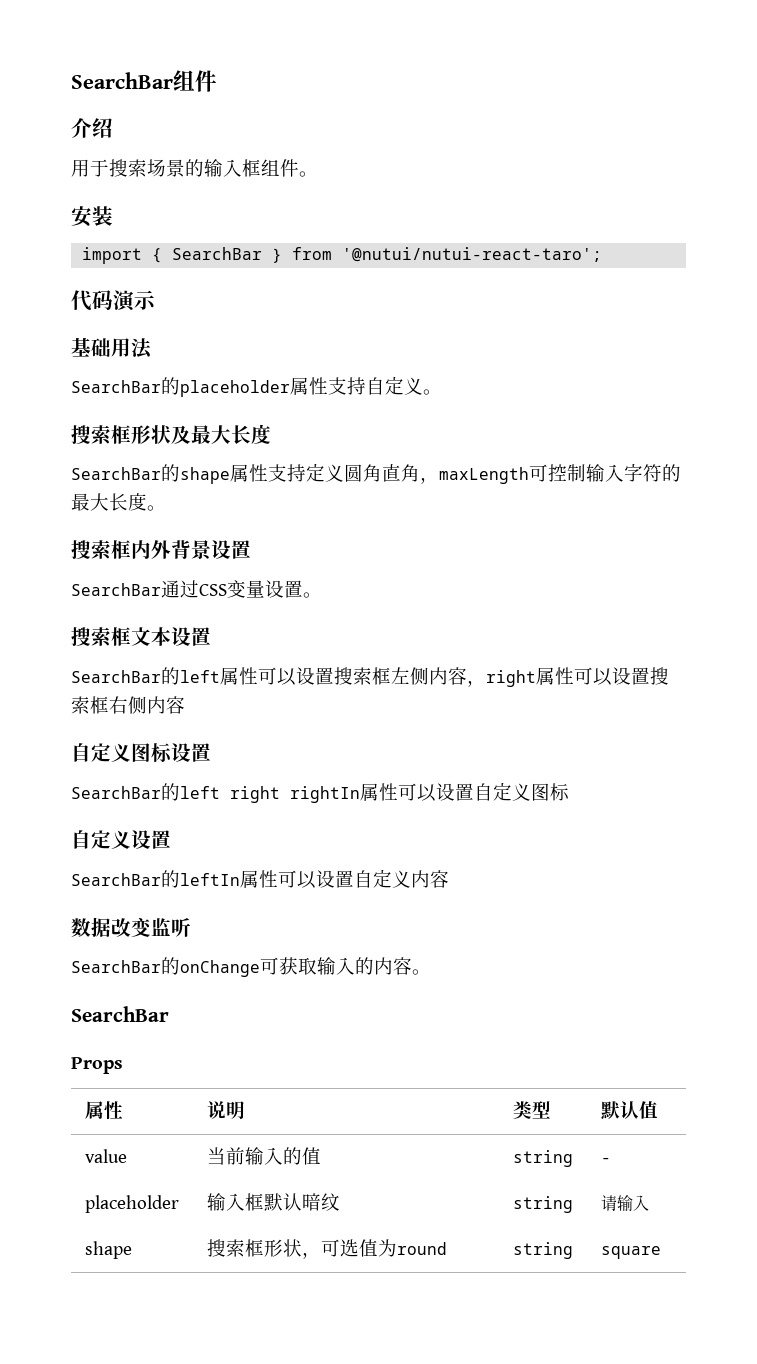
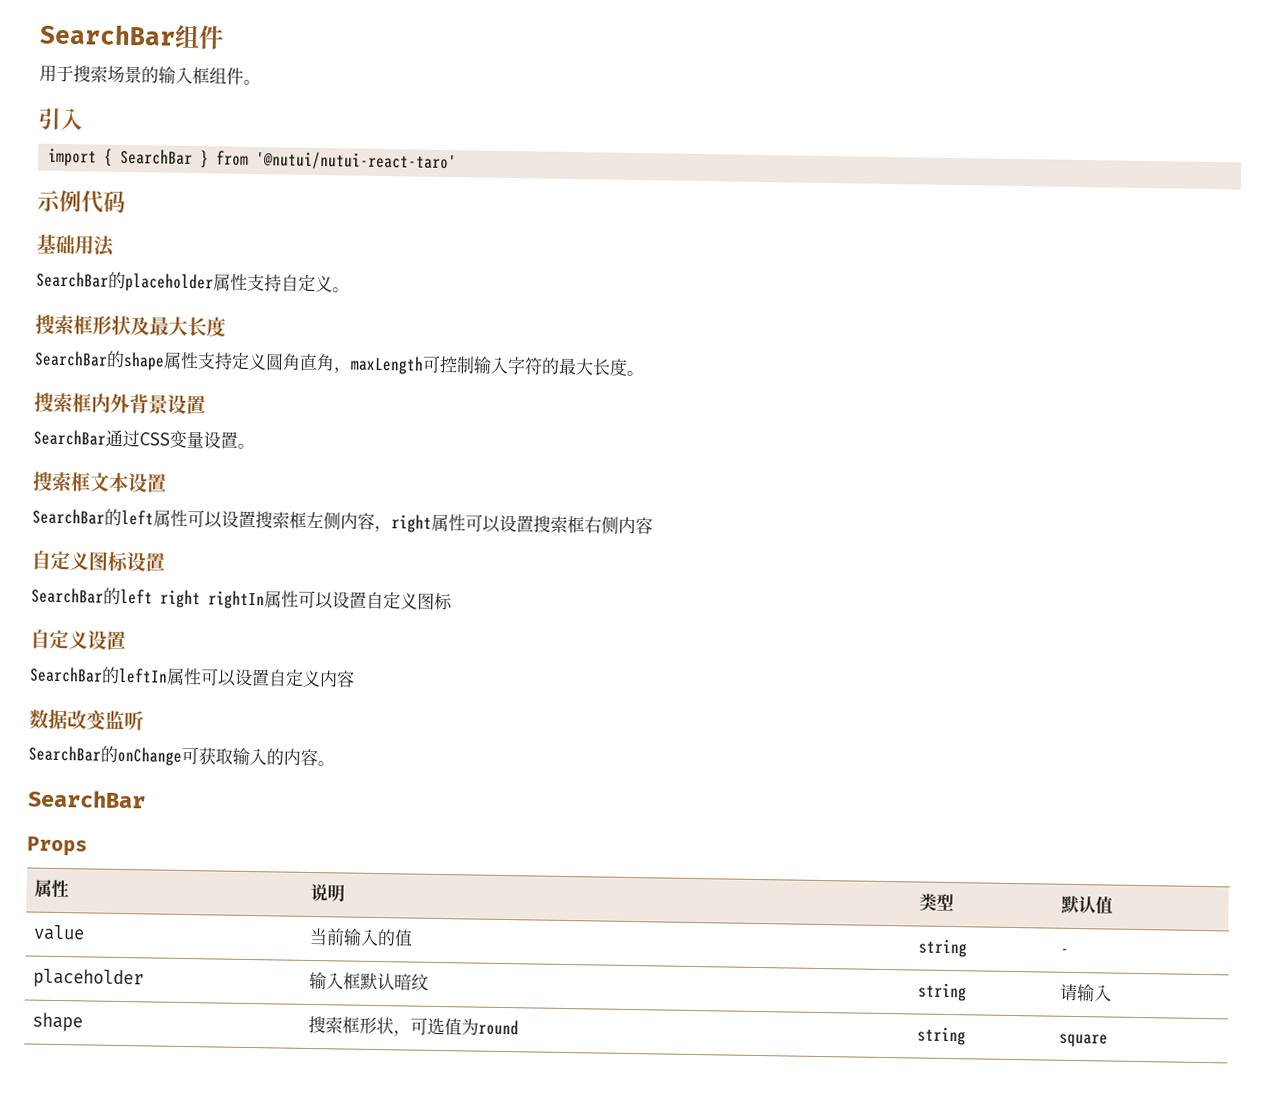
- 介绍
- 安装
+ 引入
- import { SearchBar } from '@nutui/nutui-react-taro';
- 代码演示
+ import { SearchBar } from '@nutui/nutui-react-taro'
+ 示例代码

